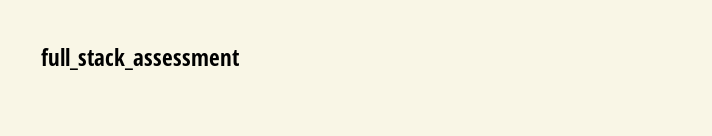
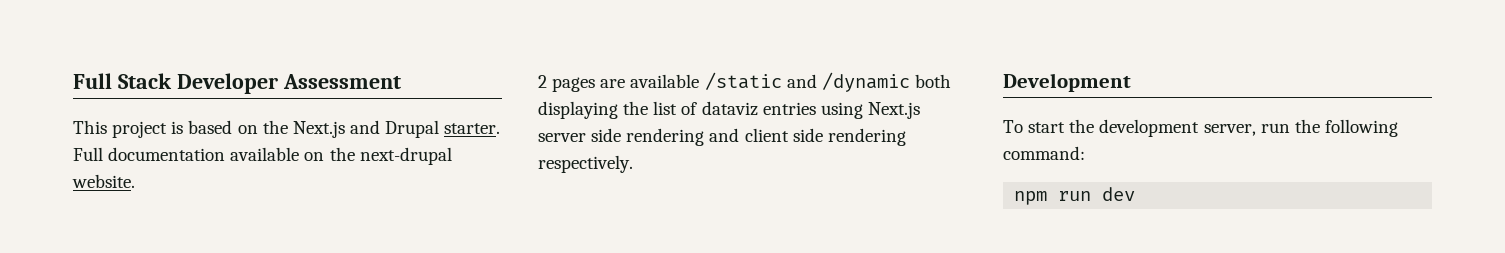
- full_stack_assessment
+ Full Stack Developer Assessment
+ This project is based on the Next.js and Drupal starter. Full documentation available on the next-drupal website.
+ 2 pages are available /static and /dynamic both displaying the list of dataviz entries using Next.js server side rendering and client side rendering respectively.
+ Development
+ To start the development server, run the following command:
+ npm run dev

